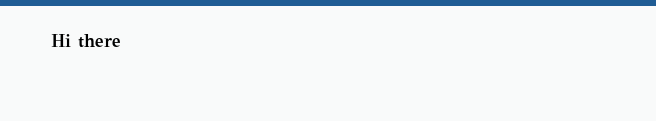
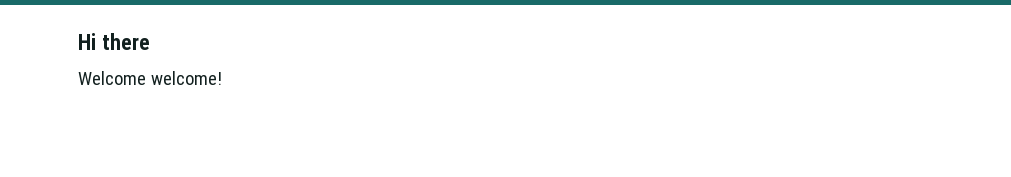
+ Welcome welcome!

